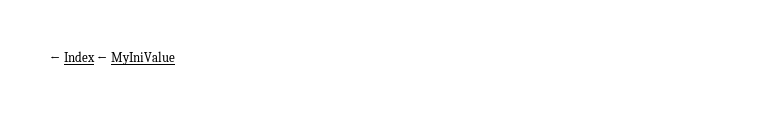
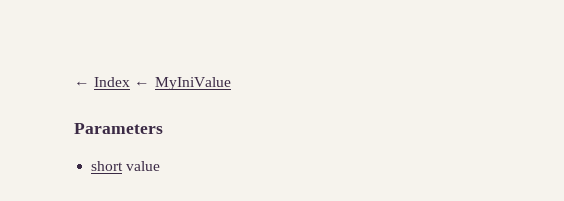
+ Parameters
+ short value

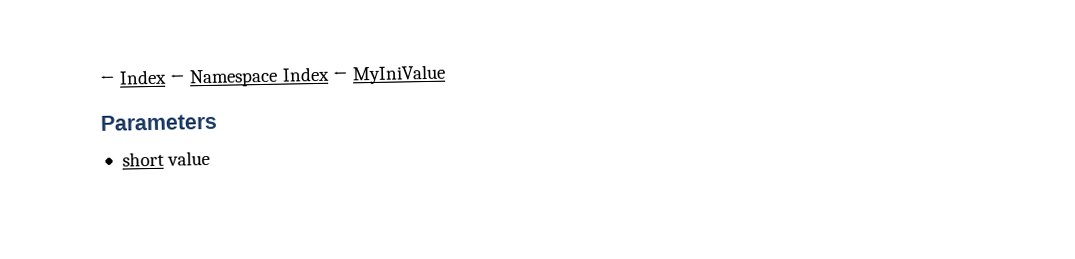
- ← Index ← MyIniValue
+ ← Index ← Namespace Index ← MyIniValue

